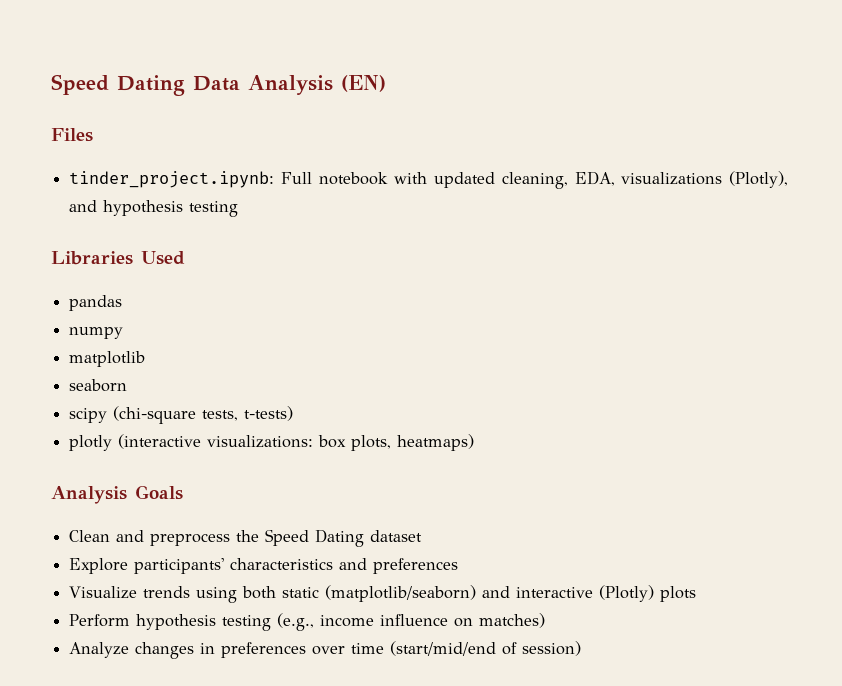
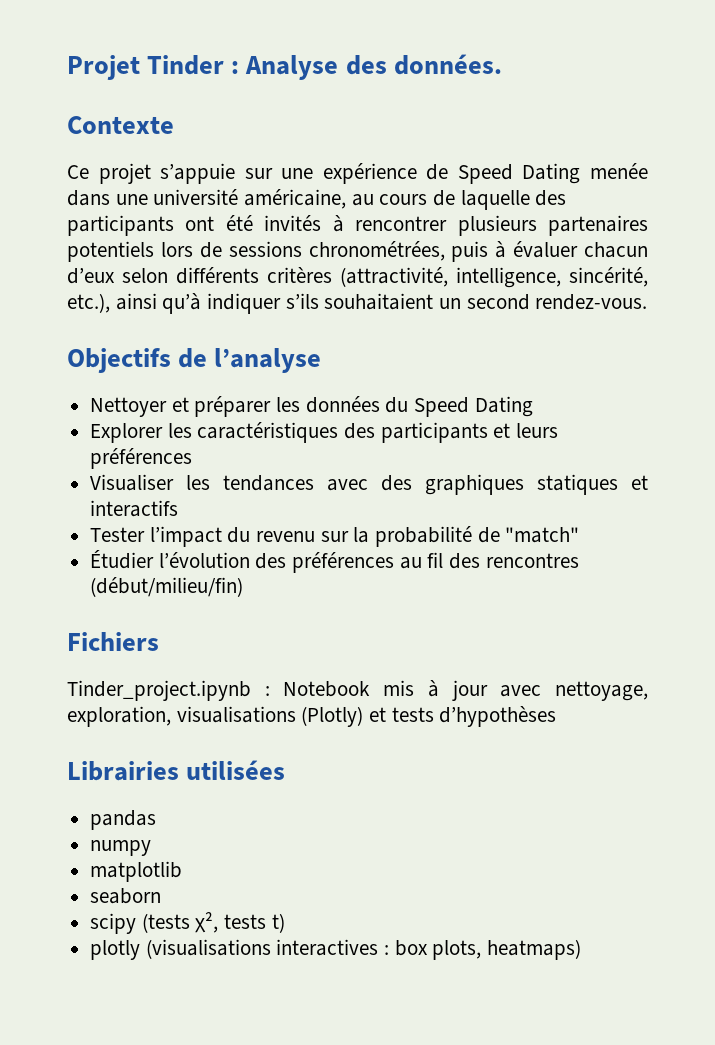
- Speed Dating Data Analysis (EN)
- Files
- tinder_project.ipynb: Full notebook with updated cleaning, EDA, visualizations (Plotly), and hypothesis testing
- Libraries Used
+ Projet Tinder : Analyse des données.
+ Contexte
+ Ce projet s’appuie sur une expérience de Speed Dating menée dans une université américaine, au cours de laquelle des participants ont été invités à rencontrer plusieurs partenaires potentiels lors de sessions chronométrées, puis à évaluer chacun d’eux selon différents critères (attractivité, intelligence, sincérité, etc.), ainsi qu’à indiquer s’ils souhaitaient un second rendez-vous.
+ Objectifs de l’analyse
+ Nettoyer et préparer les données du Speed Dating
+ Explorer les caractéristiques des participants et leurs préférences
+ Visualiser les tendances avec des graphiques statiques et interactifs
+ Tester l’impact du revenu sur la probabilité de "match"
+ Étudier l’évolution des préférences au fil des rencontres (début/milieu/fin)
+ Fichiers
+ Tinder_project.ipynb : Notebook mis à jour avec nettoyage, exploration, visualisations (Plotly) et tests d’hypothèses
+ Librairies utilisées
- scipy (chi-square tests, t-tests)
- plotly (interactive visualizations: box plots, heatmaps)
- Analysis Goals
- Clean and preprocess the Speed Dating dataset
- Explore participants' characteristics and preferences
- Visualize trends using both static (matplotlib/seaborn) and interactive (Plotly) plots
- Perform hypothesis testing (e.g., income influence on matches)
- Analyze changes in preferences over time (start/mid/end of session)
+ scipy (tests χ², tests t)
+ plotly (visualisations interactives : box plots, heatmaps)

